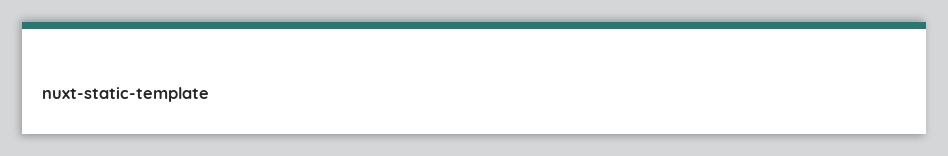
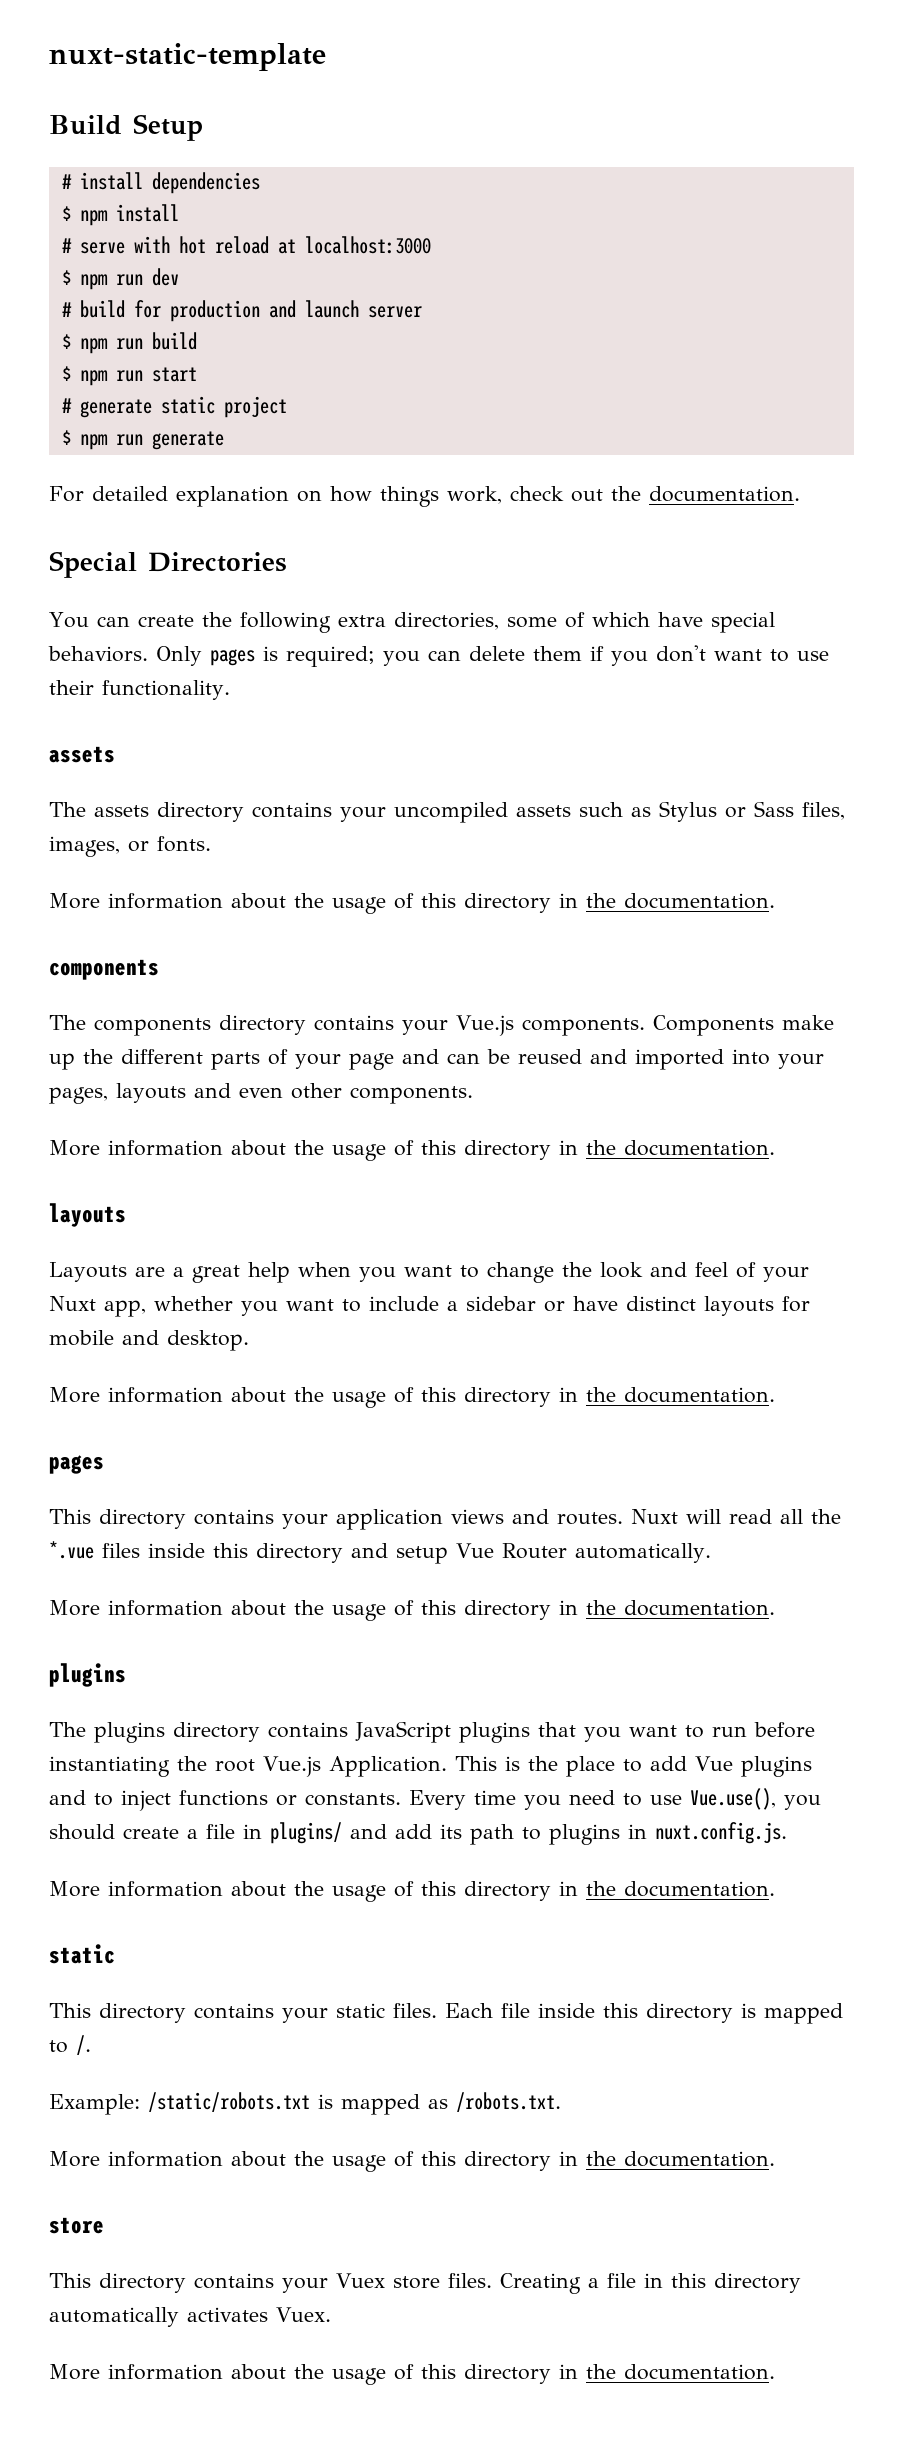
+ Build Setup
+ # install dependencies
+ $ npm install
+ # serve with hot reload at localhost:3000
+ $ npm run dev
+ # build for production and launch server
+ $ npm run build
+ $ npm run start
+ # generate static project
+ $ npm run generate
+ For detailed explanation on how things work, check out the documentation.
+ Special Directories
+ You can create the following extra directories, some of which have special behaviors. Only pages is required; you can delete them if you don't want to use their functionality.
+ assets
+ The assets directory contains your uncompiled assets such as Stylus or Sass files, images, or fonts.
+ More information about the usage of this directory in the documentation.
+ components
+ The components directory contains your Vue.js components. Components make up the different parts of your page and can be reused and imported into your pages, layouts and even other components.
+ More information about the usage of this directory in the documentation.
+ layouts
+ Layouts are a great help when you want to change the look and feel of your Nuxt app, whether you want to include a sidebar or have distinct layouts for mobile and desktop.
+ More information about the usage of this directory in the documentation.
+ pages
+ This directory contains your application views and routes. Nuxt will read all the *.vue files inside this directory and setup Vue Router automatically.
+ More information about the usage of this directory in the documentation.
+ plugins
+ The plugins directory contains JavaScript plugins that you want to run before instantiating the root Vue.js Application. This is the place to add Vue plugins and to inject functions or constants. Every time you need to use Vue.use(), you should create a file in plugins/ and add its path to plugins in nuxt.config.js.
+ More information about the usage of this directory in the documentation.
+ static
+ This directory contains your static files. Each file inside this directory is mapped to /.
+ Example: /static/robots.txt is mapped as /robots.txt.
+ More information about the usage of this directory in the documentation.
+ store
+ This directory contains your Vuex store files. Creating a file in this directory automatically activates Vuex.
+ More information about the usage of this directory in the documentation.

